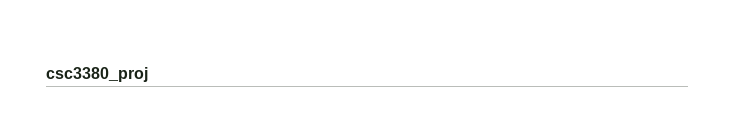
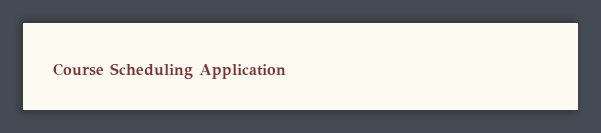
- csc3380_proj
+ Course Scheduling Application

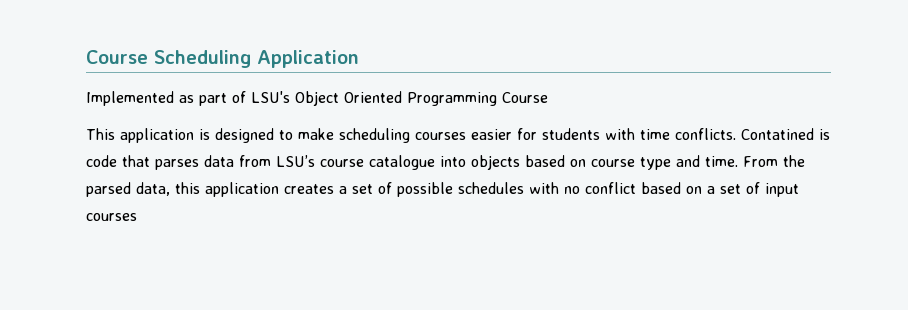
+ Implemented as part of LSU's Object Oriented Programming Course
+ This application is designed to make scheduling courses easier for students with time conflicts. Contatined is code that parses data from LSU’s course catalogue into objects based on course type and time. From the parsed data, this application creates a set of possible schedules with no conflict based on a set of input courses

